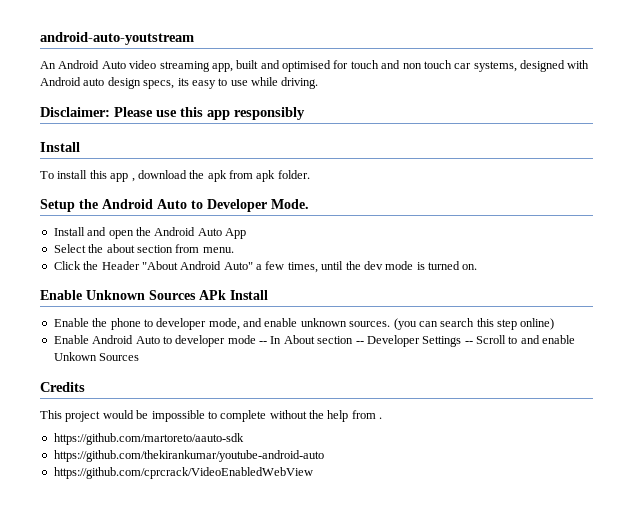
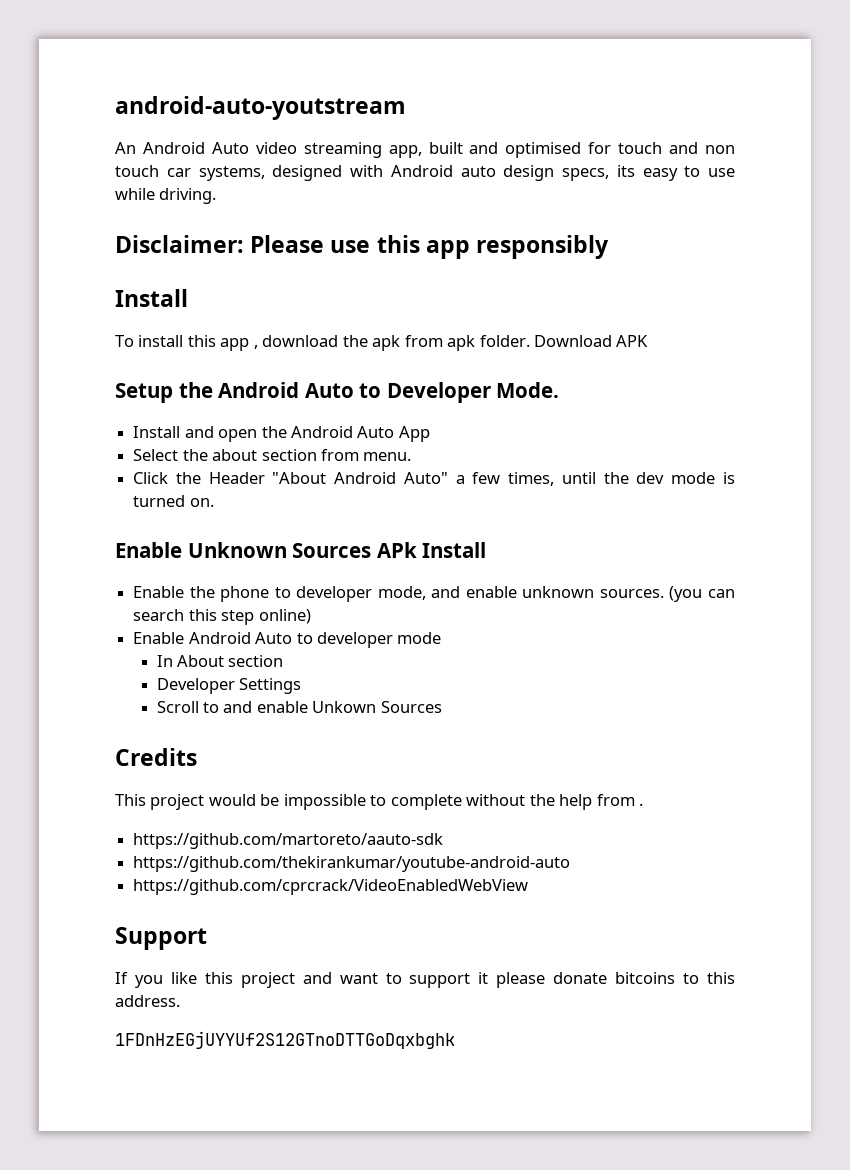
+ Download APK
- Enable Android Auto to developer mode -- In About section -- Developer Settings -- Scroll to and enable Unkown Sources
+ Enable Android Auto to developer mode
+ In About section
+ Developer Settings
+ Scroll to and enable Unkown Sources
+ Support
+ If you like this project and want to support it please donate bitcoins to this address.
+ 1FDnHzEGjUYYUf2S12GTnoDTTGoDqxbghk

